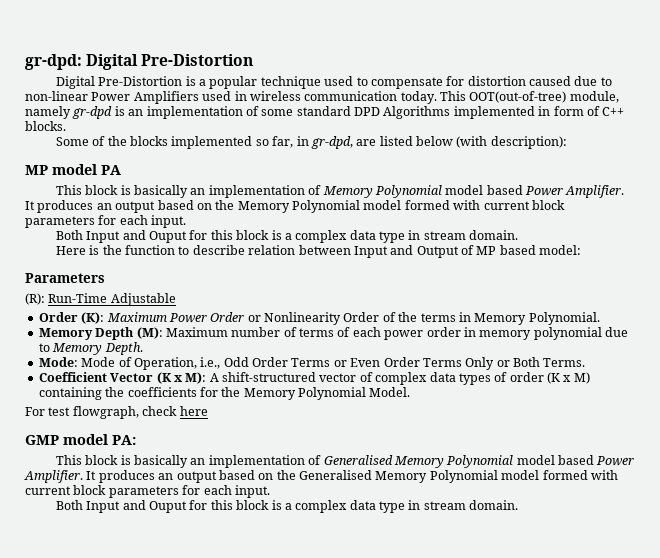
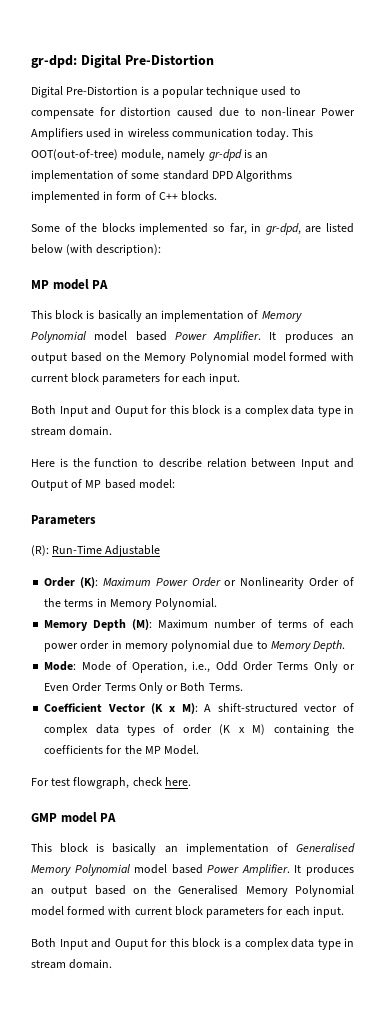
- Mode: Mode of Operation, i.e., Odd Order Terms or Even Order Terms Only or Both Terms.
+ Mode: Mode of Operation, i.e., Odd Order Terms Only or Even Order Terms Only or Both Terms.
- Coefficient Vector (K x M): A shift-structured vector of complex data types of order (K x M) containing the coefficients for the Memory Polynomial Model.
+ Coefficient Vector (K x M): A shift-structured vector of complex data types of order (K x M) containing the coefficients for the MP Model.
- For test flowgraph, check here
+ For test flowgraph, check here.
- GMP model PA:
+ GMP model PA

